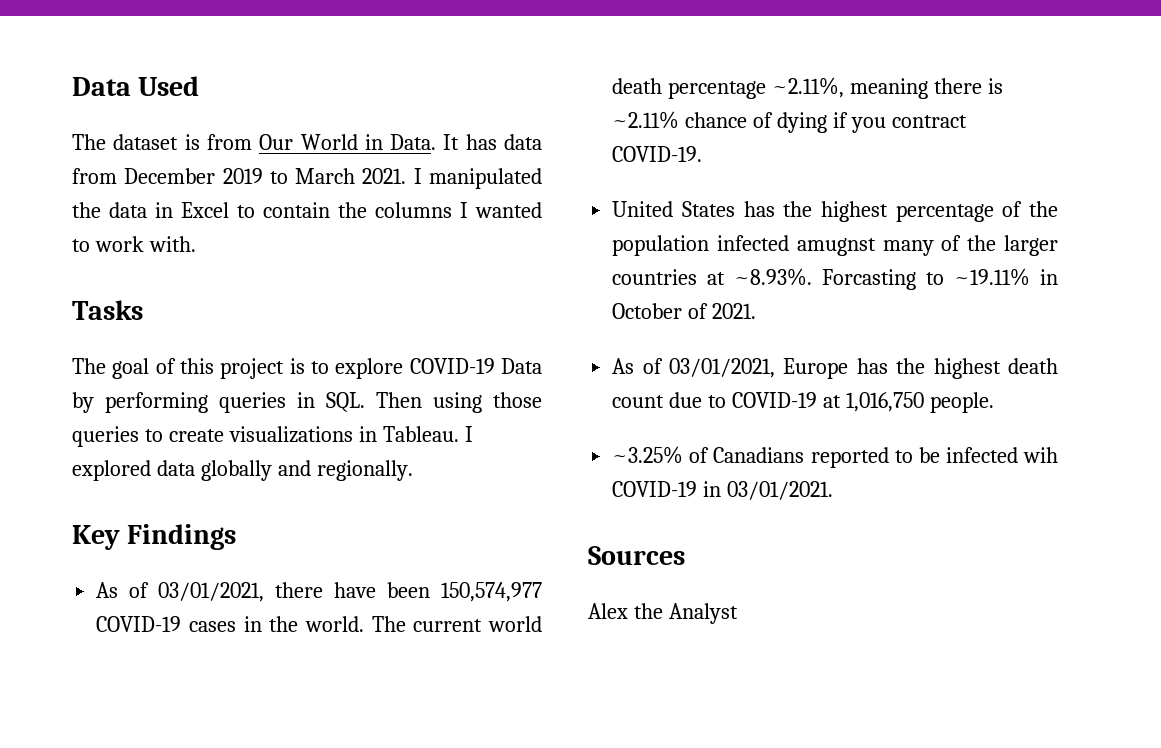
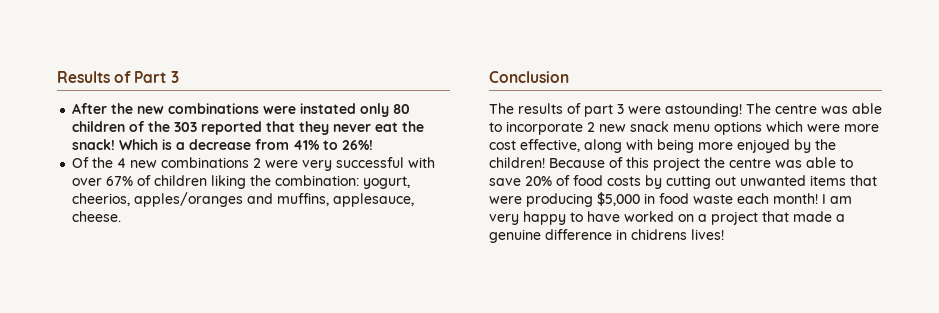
- Data Used
- The dataset is from Our World in Data. It has data from December 2019 to March 2021. I manipulated the data in Excel to contain the columns I wanted to work with.
- Tasks
- The goal of this project is to explore COVID-19 Data by performing queries in SQL. Then using those queries to create visualizations in Tableau. I explored data globally and regionally.
- Key Findings
- As of 03/01/2021, there have been 150,574,977 COVID-19 cases in the world. The current world death percentage ~2.11%, meaning there is ~2.11% chance of dying if you contract COVID-19.
- United States has the highest percentage of the population infected amugnst many of the larger countries at ~8.93%. Forcasting to ~19.11% in October of 2021.
- As of 03/01/2021, Europe has the highest death count due to COVID-19 at 1,016,750 people.
- ~3.25% of Canadians reported to be infected wih COVID-19 in 03/01/2021.
- Sources
- Alex the Analyst
+ Results of Part 3
+ After the new combinations were instated only 80 children of the 303 reported that they never eat the snack! Which is a decrease from 41% to 26%!
+ Of the 4 new combinations 2 were very successful with over 67% of children liking the combination: yogurt, cheerios, apples/oranges and muffins, applesauce, cheese.
+ Conclusion
+ The results of part 3 were astounding! The centre was able to incorporate 2 new snack menu options which were more cost effective, along with being more enjoyed by the children! Because of this project the centre was able to save 20% of food costs by cutting out unwanted items that were producing $5,000 in food waste each month! I am very happy to have worked on a project that made a genuine difference in chidrens lives!

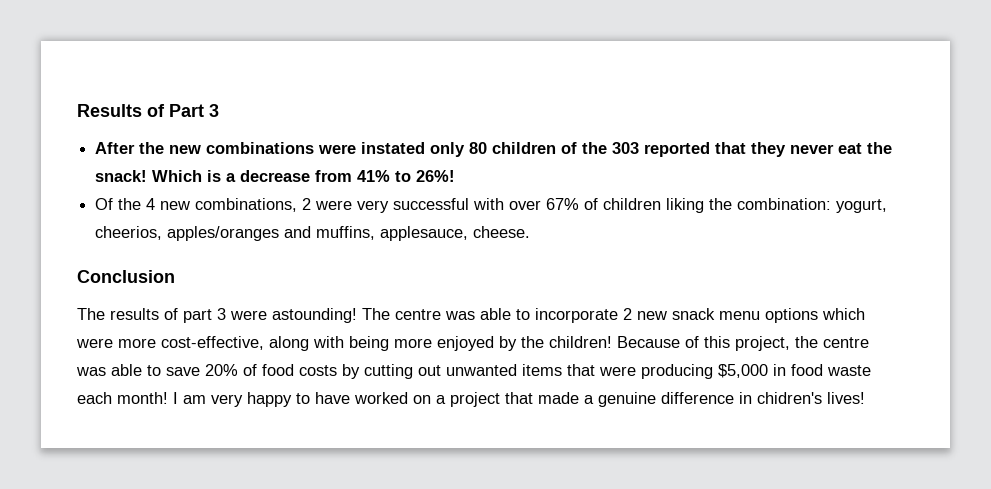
- Of the 4 new combinations 2 were very successful with over 67% of children liking the combination: yogurt, cheerios, apples/oranges and muffins, applesauce, cheese.
+ Of the 4 new combinations, 2 were very successful with over 67% of children liking the combination: yogurt, cheerios, apples/oranges and muffins, applesauce, cheese.
- The centre was able to incorporate 2 new snack menu options which were more cost effective, along with being more enjoyed by the children!
+ The centre was able to incorporate 2 new snack menu options which were more cost-effective, along with being more enjoyed by the children!
- Because of this project the centre was able to save 20% of food costs by cutting out unwanted items that were producing $5,000 in food waste each month!
+ Because of this project, the centre was able to save 20% of food costs by cutting out unwanted items that were producing $5,000 in food waste each month!
- I am very happy to have worked on a project that made a genuine difference in chidrens lives!
+ I am very happy to have worked on a project that made a genuine difference in chidren's lives!

